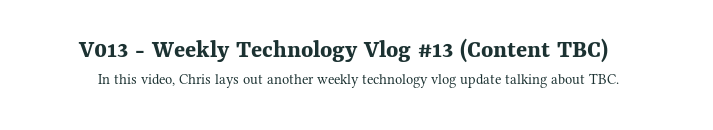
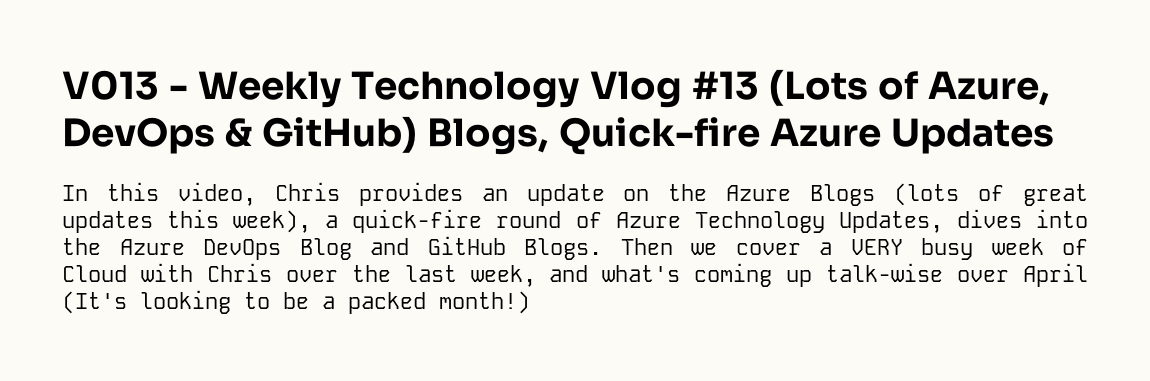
- V013 - Weekly Technology Vlog #13 (Content TBC)
- In this video, Chris lays out another weekly technology vlog update talking about TBC.
+ V013 - Weekly Technology Vlog #13 (Lots of Azure, DevOps & GitHub) Blogs, Quick-fire Azure Updates
+ In this video, Chris provides an update on the Azure Blogs (lots of great updates this week), a quick-fire round of Azure Technology Updates, dives into the Azure DevOps Blog and GitHub Blogs. Then we cover a VERY busy week of Cloud with Chris over the last week, and what's coming up talk-wise over April (It's looking to be a packed month!)

